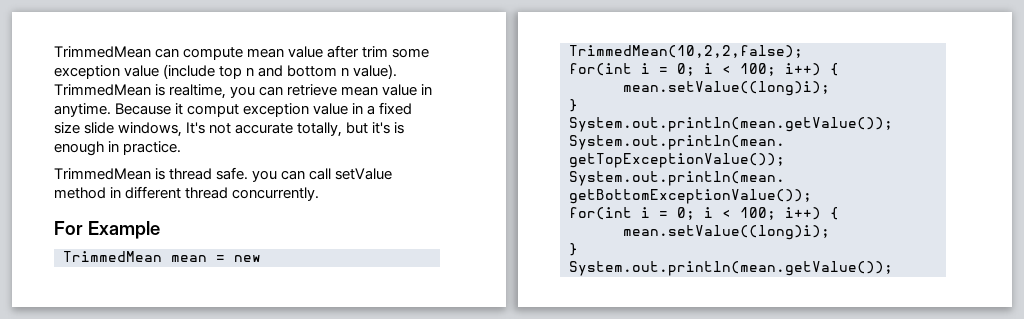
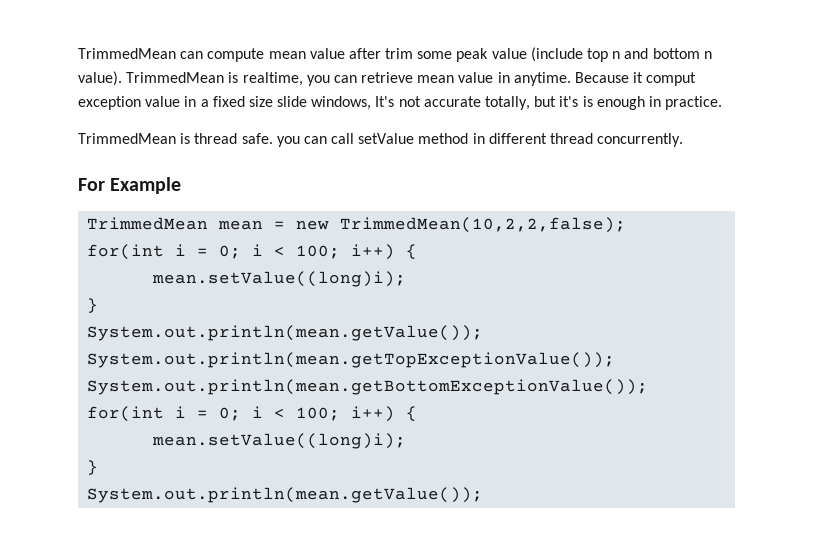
- TrimmedMean can compute mean value after trim some exception value (include top n and bottom n value).
+ TrimmedMean can compute mean value after trim some peak value (include top n and bottom n value).

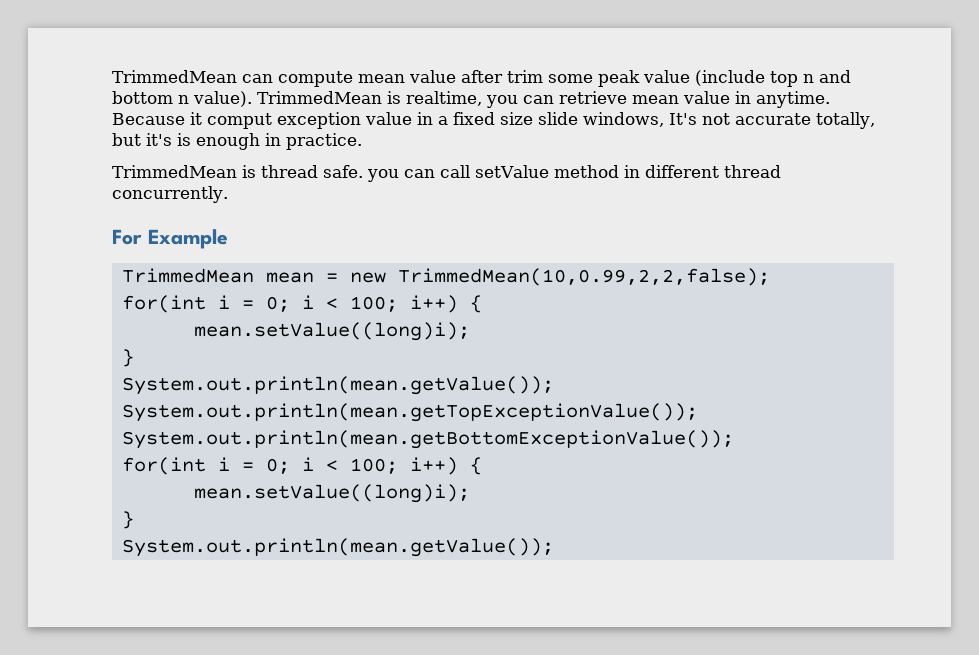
- TrimmedMean mean = new TrimmedMean(10,2,2,false);
+ TrimmedMean mean = new TrimmedMean(10,0.99,2,2,false);

